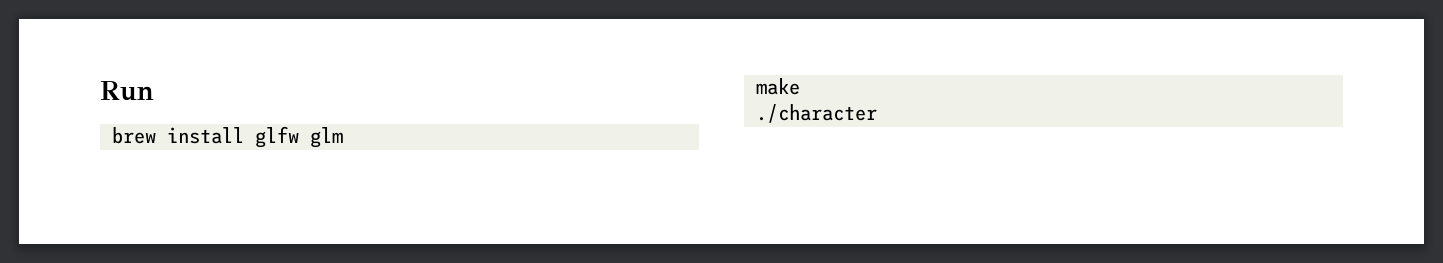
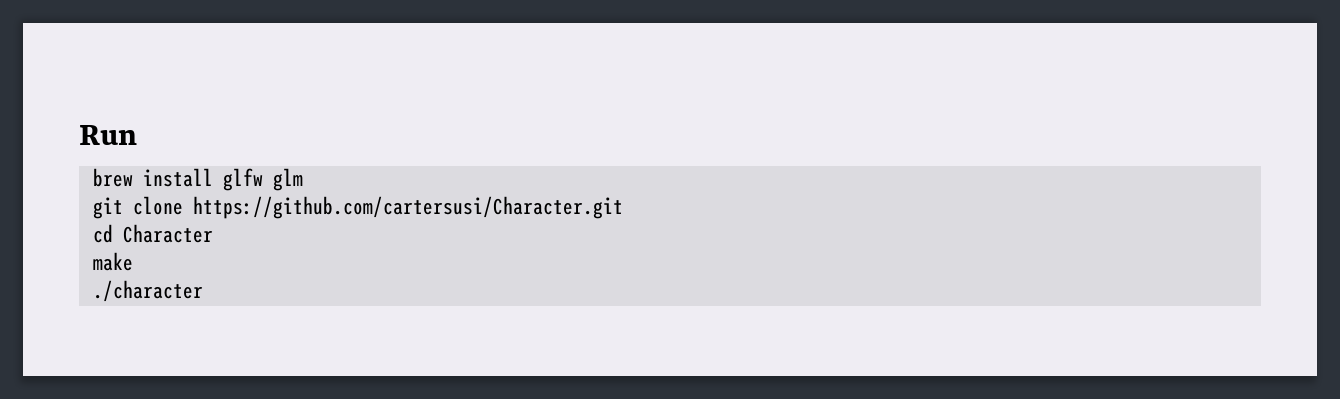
+ git clone https://github.com/cartersusi/Character.git
+ cd Character

